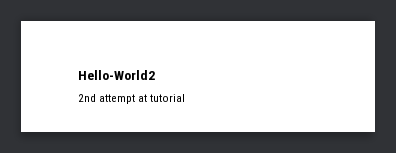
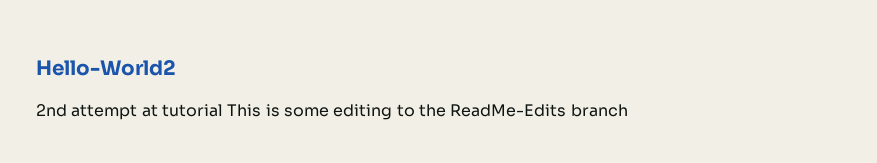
- 2nd attempt at tutorial
+ 2nd attempt at tutorial This is some editing to the ReadMe-Edits branch

